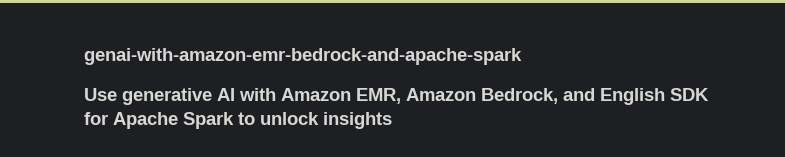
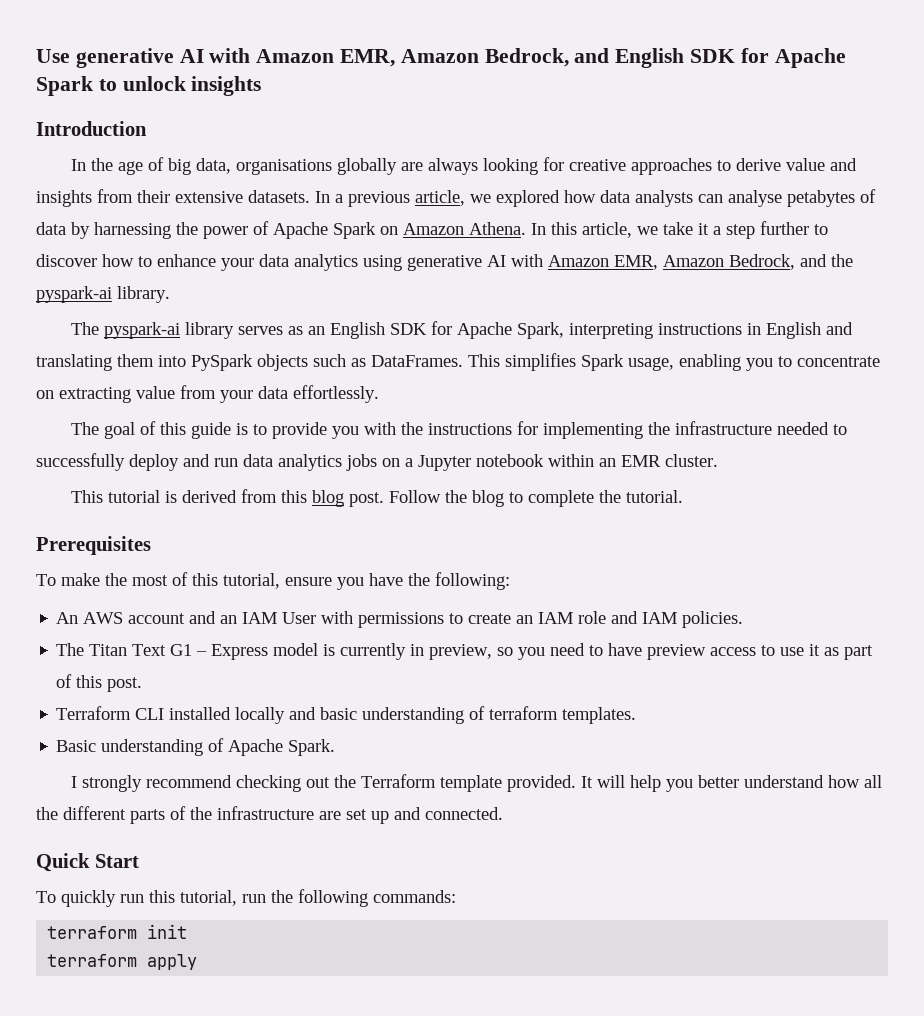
- genai-with-amazon-emr-bedrock-and-apache-spark
+ Introduction
+ In the age of big data, organisations globally are always looking for creative approaches to derive value and insights from their extensive datasets. In a previous article, we explored how data analysts can analyse petabytes of data by harnessing the power of Apache Spark on Amazon Athena. In this article, we take it a step further to discover how to enhance your data analytics using generative AI with Amazon EMR, Amazon Bedrock, and the pyspark-ai library.
+ The pyspark-ai library serves as an English SDK for Apache Spark, interpreting instructions in English and translating them into PySpark objects such as DataFrames. This simplifies Spark usage, enabling you to concentrate on extracting value from your data effortlessly.
+ The goal of this guide is to provide you with the instructions for implementing the infrastructure needed to successfully deploy and run data analytics jobs on a Jupyter notebook within an EMR cluster.
+ This tutorial is derived from this blog post. Follow the blog to complete the tutorial.
+ Prerequisites
+ To make the most of this tutorial, ensure you have the following:
+ An AWS account and an IAM User with permissions to create an IAM role and IAM policies.
+ The Titan Text G1 – Express model is currently in preview, so you need to have preview access to use it as part of this post.
+ Terraform CLI installed locally and basic understanding of terraform templates.
+ Basic understanding of Apache Spark.
+ I strongly recommend checking out the Terraform template provided. It will help you better understand how all the different parts of the infrastructure are set up and connected.
+ Quick Start
+ To quickly run this tutorial, run the following commands:
+ terraform init
+ terraform apply

